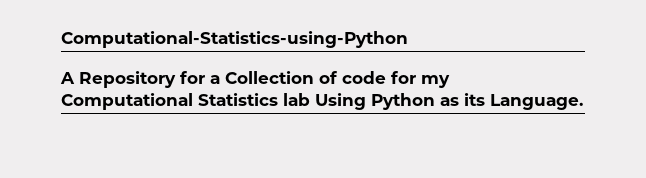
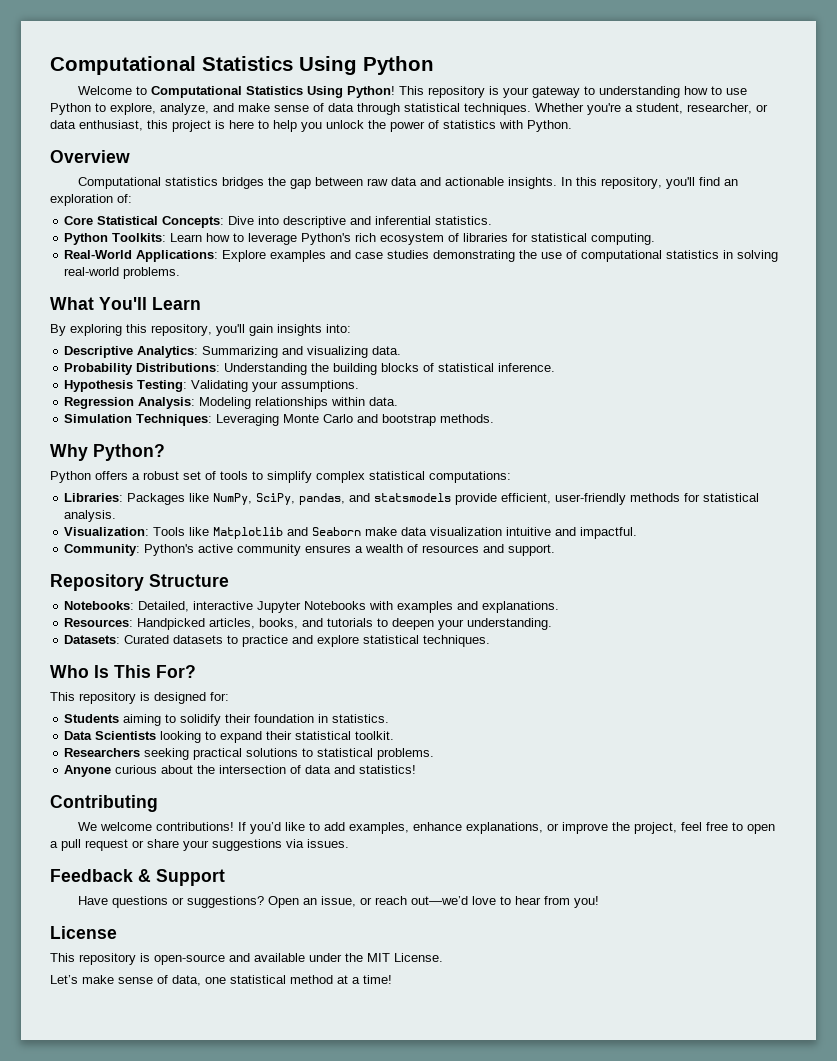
- Computational-Statistics-using-Python
- A Repository for a Collection of code for my Computational Statistics lab Using Python as its Language.
+ Computational Statistics Using Python
+ Welcome to Computational Statistics Using Python! This repository is your gateway to understanding how to use Python to explore, analyze, and make sense of data through statistical techniques. Whether you're a student, researcher, or data enthusiast, this project is here to help you unlock the power of statistics with Python.
+ Overview
+ Computational statistics bridges the gap between raw data and actionable insights. In this repository, you'll find an exploration of:
+ Core Statistical Concepts: Dive into descriptive and inferential statistics.
+ Python Toolkits: Learn how to leverage Python's rich ecosystem of libraries for statistical computing.
+ Real-World Applications: Explore examples and case studies demonstrating the use of computational statistics in solving real-world problems.
+ What You'll Learn
+ By exploring this repository, you'll gain insights into:
+ Descriptive Analytics: Summarizing and visualizing data.
+ Probability Distributions: Understanding the building blocks of statistical inference.
+ Hypothesis Testing: Validating your assumptions.
+ Regression Analysis: Modeling relationships within data.
+ Simulation Techniques: Leveraging Monte Carlo and bootstrap methods.
+ Why Python?
+ Python offers a robust set of tools to simplify complex statistical computations:
+ Libraries: Packages like NumPy, SciPy, pandas, and statsmodels provide efficient, user-friendly methods for statistical analysis.
+ Visualization: Tools like Matplotlib and Seaborn make data visualization intuitive and impactful.
+ Community: Python's active community ensures a wealth of resources and support.
+ Repository Structure
+ Notebooks: Detailed, interactive Jupyter Notebooks with examples and explanations.
+ Resources: Handpicked articles, books, and tutorials to deepen your understanding.
+ Datasets: Curated datasets to practice and explore statistical techniques.
+ Who Is This For?
+ This repository is designed for:
+ Students aiming to solidify their foundation in statistics.
+ Data Scientists looking to expand their statistical toolkit.
+ Researchers seeking practical solutions to statistical problems.
+ Anyone curious about the intersection of data and statistics!
+ Contributing
+ We welcome contributions! If you’d like to add examples, enhance explanations, or improve the project, feel free to open a pull request or share your suggestions via issues.
+ Feedback & Support
+ Have questions or suggestions? Open an issue, or reach out—we’d love to hear from you!
+ License
+ This repository is open-source and available under the MIT License.
+ Let’s make sense of data, one statistical method at a time!

